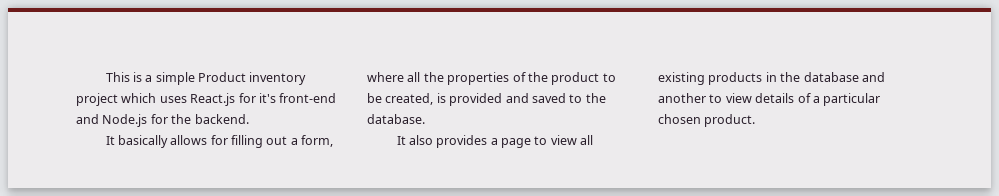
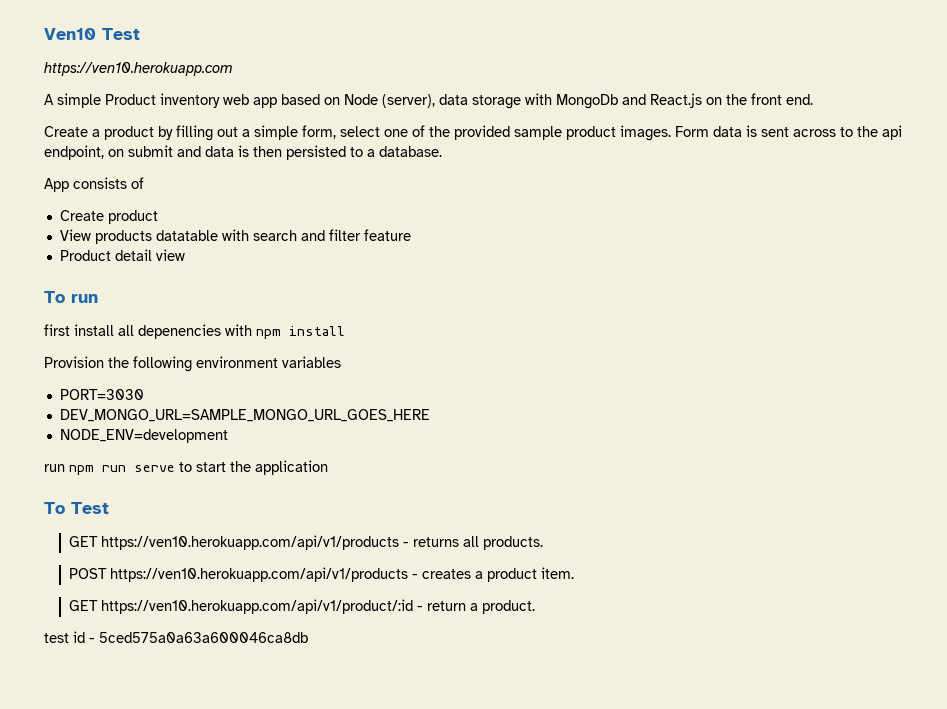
- This is a simple Product inventory project which uses React.js for it's front-end and Node.js for the backend.
- It basically allows for filling out a form, where all the properties of the product to be created, is provided and saved to the database.
- It also provides a page to view all existing products in the database and another to view details of a particular chosen product.
+ Ven10 Test
+ https://ven10.herokuapp.com
+ A simple Product inventory web app based on Node (server), data storage with MongoDb and React.js on the front end.
+ Create a product by filling out a simple form, select one of the provided sample product images. Form data is sent across to the api endpoint, on submit and data is then persisted to a database.
+ App consists of
+ Create product
+ View products datatable with search and filter feature
+ Product detail view
+ To run
+ first install all depenencies with npm install
+ Provision the following environment variables
+ PORT=3030
+ DEV_MONGO_URL=SAMPLE_MONGO_URL_GOES_HERE
+ NODE_ENV=development
+ run npm run serve to start the application
+ To Test
+ GET https://ven10.herokuapp.com/api/v1/products - returns all products.
+ POST https://ven10.herokuapp.com/api/v1/products - creates a product item.
+ GET https://ven10.herokuapp.com/api/v1/product/:id - return a product.
+ test id - 5ced575a0a63a600046ca8db

